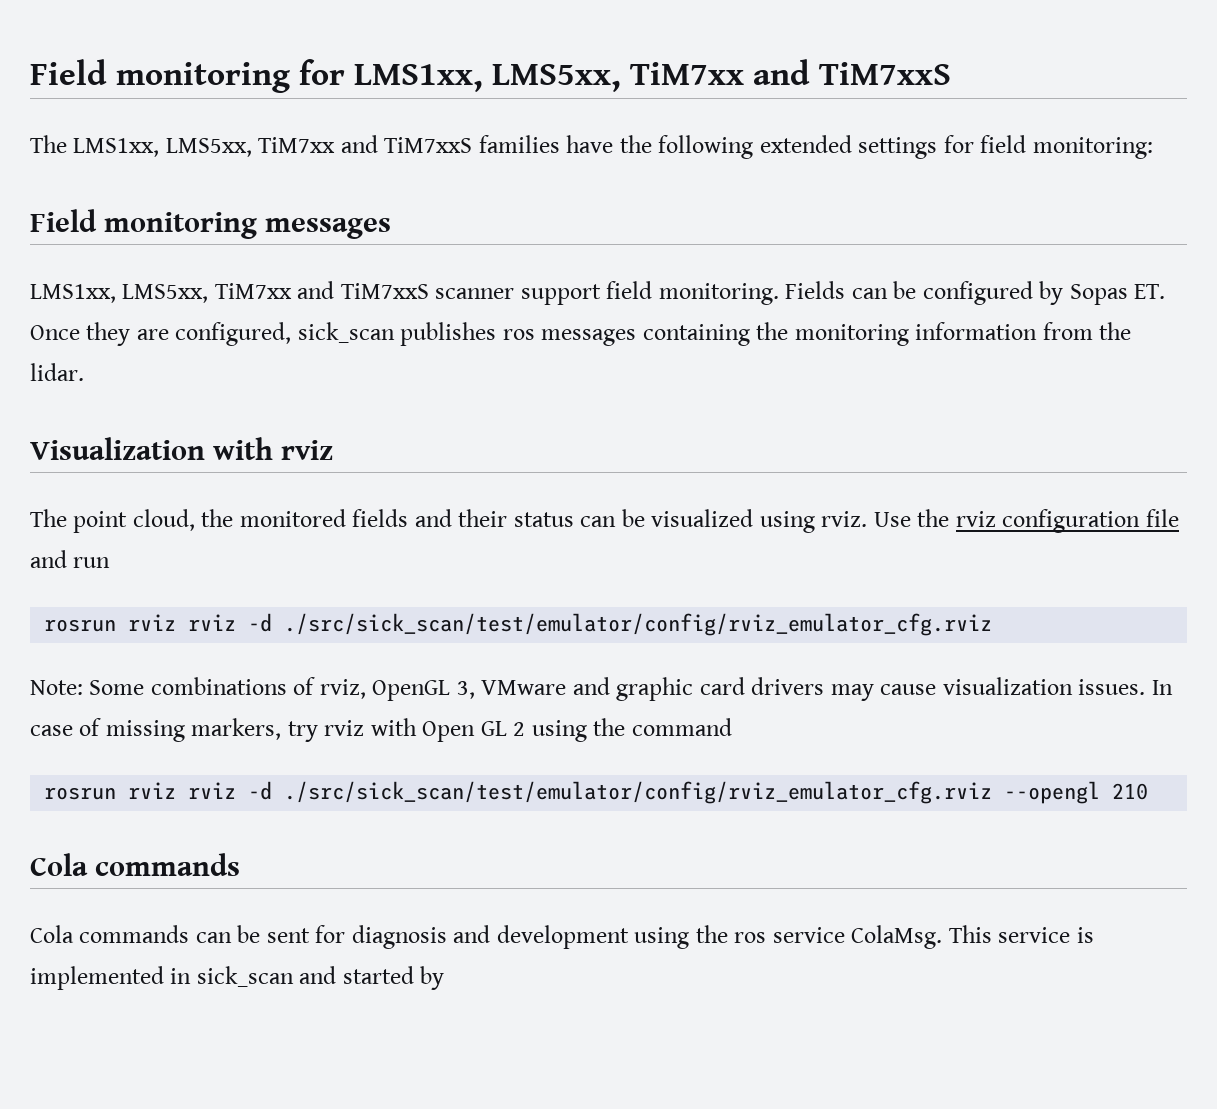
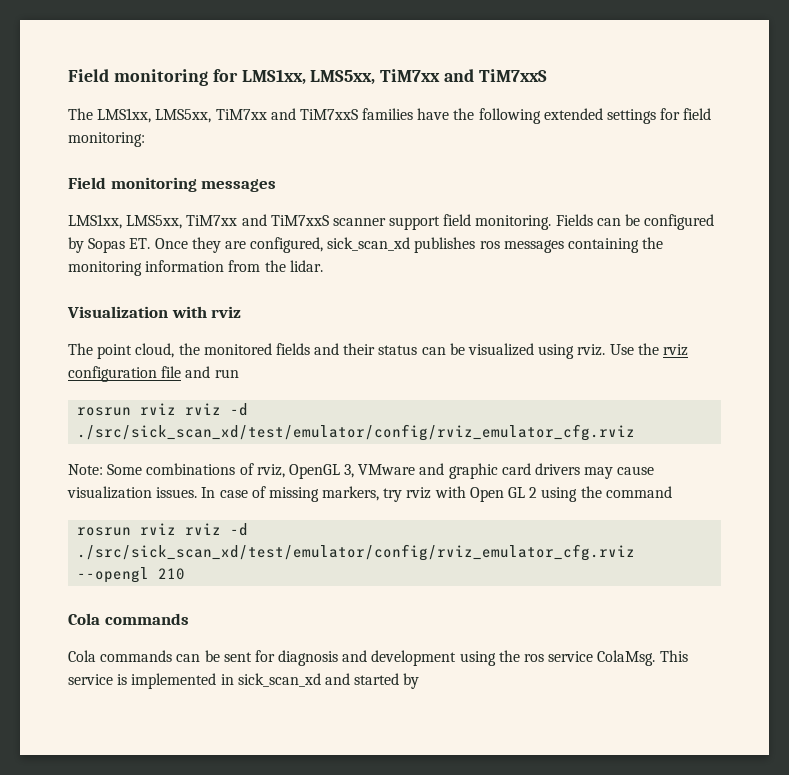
- Fields can be configured by Sopas ET. Once they are configured, sick_scan publishes ros messages containing the monitoring information from the lidar.
+ Fields can be configured by Sopas ET. Once they are configured, sick_scan_xd publishes ros messages containing the monitoring information from the lidar.
  Use the rviz configuration file and run
- rosrun rviz rviz -d ./src/sick_scan/test/emulator/config/rviz_emulator_cfg.rviz
+ rosrun rviz rviz -d ./src/sick_scan_xd/test/emulator/config/rviz_emulator_cfg.rviz
- rosrun rviz rviz -d ./src/sick_scan/test/emulator/config/rviz_emulator_cfg.rviz --opengl 210
+ rosrun rviz rviz -d ./src/sick_scan_xd/test/emulator/config/rviz_emulator_cfg.rviz --opengl 210
- This service is implemented in sick_scan and started by
+ This service is implemented in sick_scan_xd and started by

